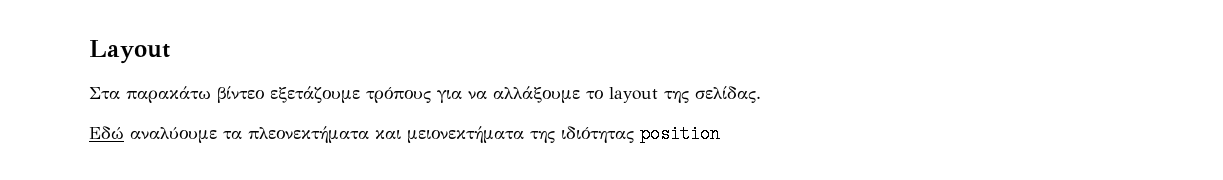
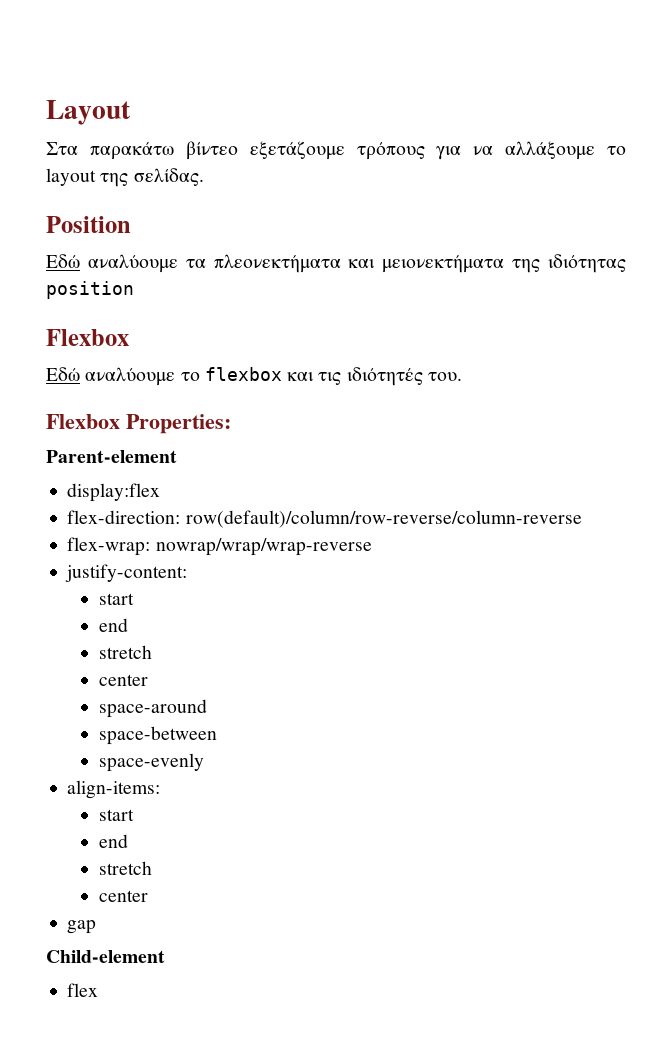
+ Position
  Εδώ αναλύουμε τα πλεονεκτήματα και μειονεκτήματα της ιδιότητας position
+ Flexbox
+ Εδώ αναλύουμε το flexbox και τις ιδιότητές του.
+ Flexbox Properties:
+ Parent-element
+ display:flex
+ flex-direction: row(default)/column/row-reverse/column-reverse
+ flex-wrap: nowrap/wrap/wrap-reverse
+ justify-content:
+ start
+ end
+ stretch
+ center
+ space-around
+ space-between
+ space-evenly
+ align-items:
+ start
+ end
+ stretch
+ center
+ gap
+ Child-element
+ flex

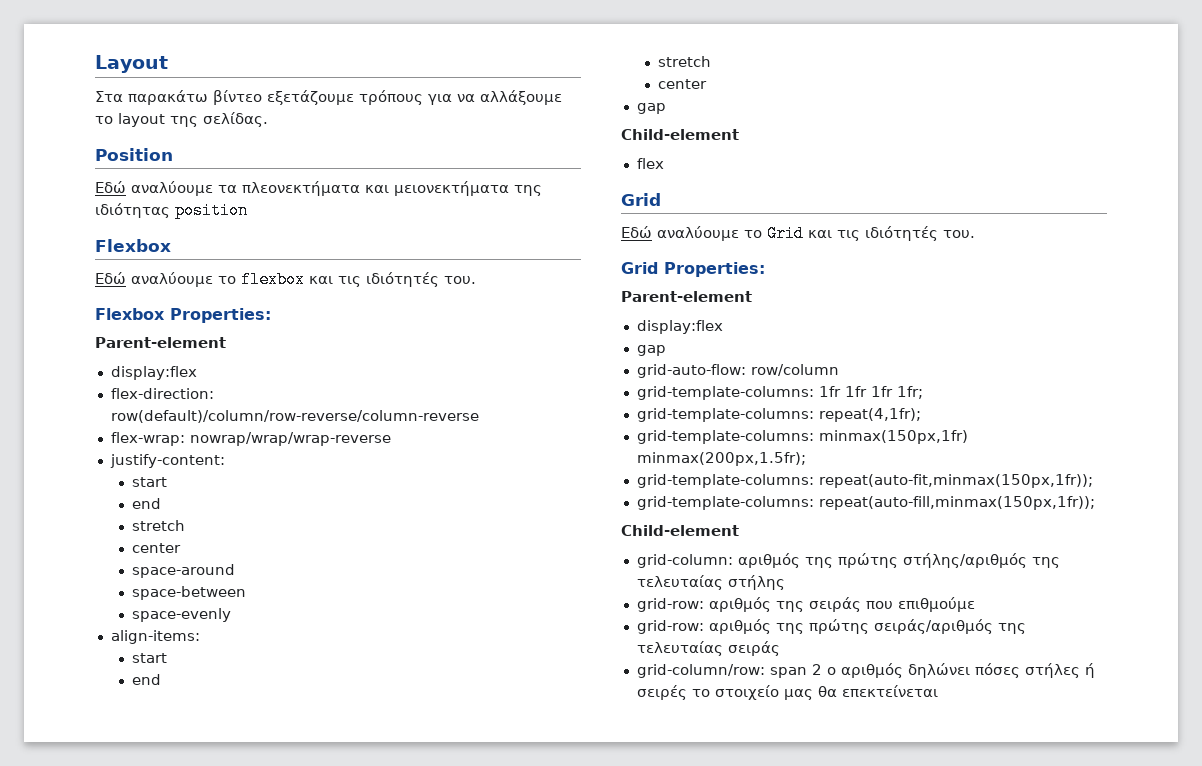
  flex
+ Grid
+ Εδώ αναλύουμε το Grid και τις ιδιότητές του.
+ Grid Properties:
+ Parent-element
+ display:flex
+ gap
+ grid-auto-flow: row/column
+ grid-template-columns: 1fr 1fr 1fr 1fr;
+ grid-template-columns: repeat(4,1fr);
+ grid-template-columns: minmax(150px,1fr) minmax(200px,1.5fr);
+ grid-template-columns: repeat(auto-fit,minmax(150px,1fr));
+ grid-template-columns: repeat(auto-fill,minmax(150px,1fr));
+ Child-element
+ grid-column: αριθμός της πρώτης στήλης/αριθμός της τελευταίας στήλης
+ grid-row: αριθμός της σειράς που επιθμούμε
+ grid-row: αριθμός της πρώτης σειράς/αριθμός της τελευταίας σειράς
+ grid-column/row: span 2 ο αριθμός δηλώνει πόσες στήλες ή σειρές το στοιχείο μας θα επεκτείνεται

